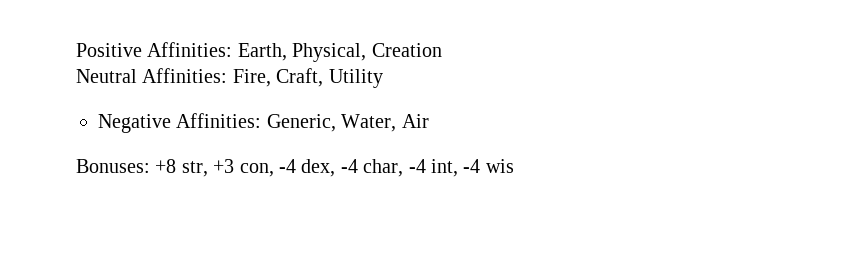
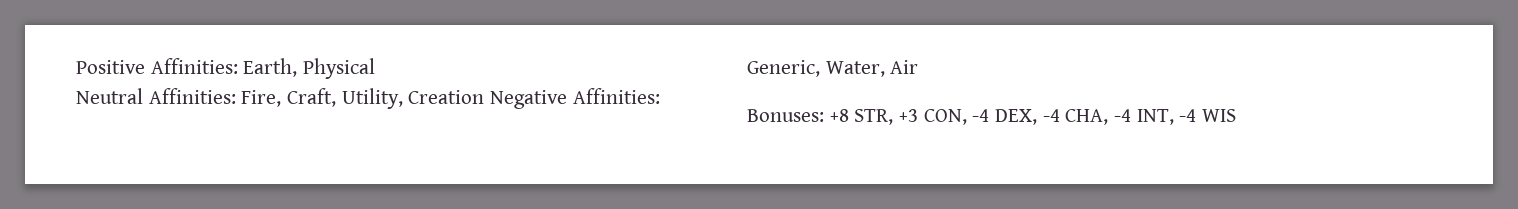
- Positive Affinities: Earth, Physical, Creation
+ Positive Affinities: Earth, Physical
- Neutral Affinities: Fire, Craft, Utility
- Negative Affinities: Generic, Water, Air
+ Neutral Affinities: Fire, Craft, Utility, Creation Negative Affinities: Generic, Water, Air
- Bonuses: +8 str, +3 con, -4 dex, -4 char, -4 int, -4 wis
+ Bonuses: +8 STR, +3 CON, -4 DEX, -4 CHA, -4 INT, -4 WIS

